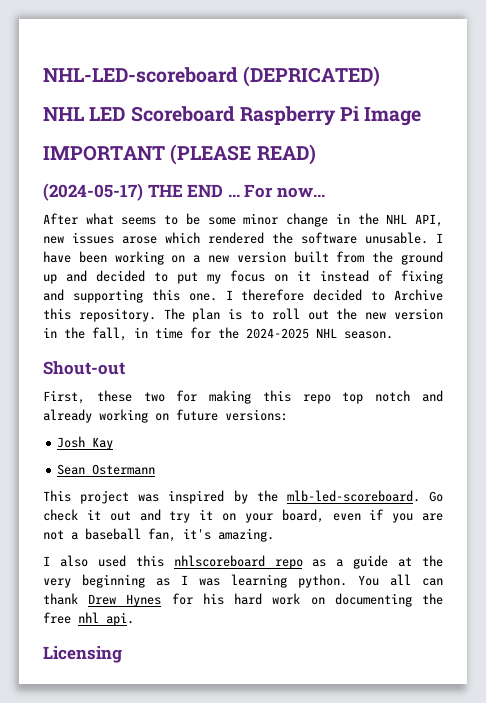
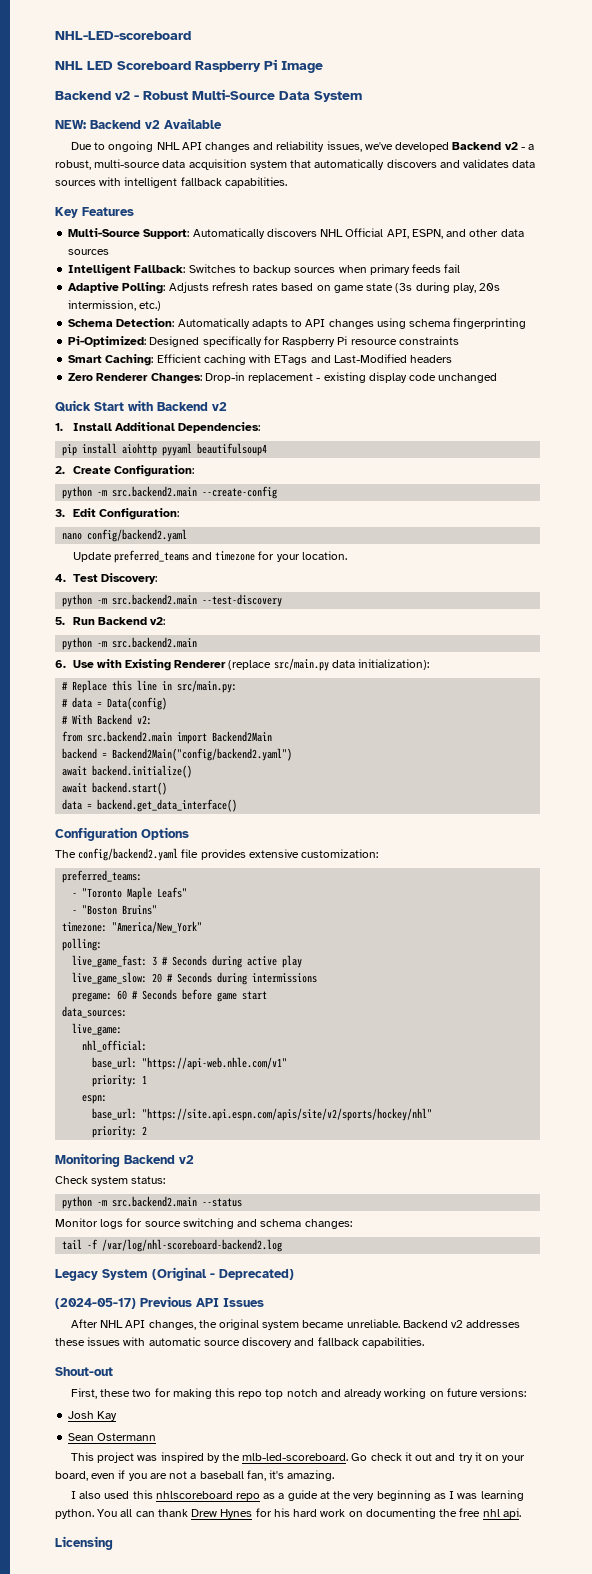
- NHL-LED-scoreboard (DEPRICATED)
+ NHL-LED-scoreboard
- IMPORTANT (PLEASE READ)
- (2024-05-17) THE END ... For now...
- After what seems to be some minor change in the NHL API, new issues arose which rendered the software unusable. I have been working on a new version built from the ground up and decided to put my focus on it instead of fixing and supporting this one. I therefore decided to Archive this repository. The plan is to roll out the new version in the fall, in time for the 2024-2025 NHL season.
+ Backend v2 - Robust Multi-Source Data System
+ NEW: Backend v2 Available
+ Due to ongoing NHL API changes and reliability issues, we've developed Backend v2 - a robust, multi-source data acquisition system that automatically discovers and validates data sources with intelligent fallback capabilities.
+ Key Features
+ Multi-Source Support: Automatically discovers NHL Official API, ESPN, and other data sources
+ Intelligent Fallback: Switches to backup sources when primary feeds fail
+ Adaptive Polling: Adjusts refresh rates based on game state (3s during play, 20s intermission, etc.)
+ Schema Detection: Automatically adapts to API changes using schema fingerprinting
+ Pi-Optimized: Designed specifically for Raspberry Pi resource constraints
+ Smart Caching: Efficient caching with ETags and Last-Modified headers
+ Zero Renderer Changes: Drop-in replacement - existing display code unchanged
+ Quick Start with Backend v2
+ 1. Install Additional Dependencies:
+ pip install aiohttp pyyaml beautifulsoup4
+ 2. Create Configuration:
+ python -m src.backend2.main --create-config
+ 3. Edit Configuration:
+ nano config/backend2.yaml
+ Update preferred_teams and timezone for your location.
+ 4. Test Discovery:
+ python -m src.backend2.main --test-discovery
+ 5. Run Backend v2:
+ python -m src.backend2.main
+ 6. Use with Existing Renderer (replace src/main.py data initialization):
+ # Replace this line in src/main.py:
+ # data = Data(config)
+ # With Backend v2:
+ from src.backend2.main import Backend2Main
+ backend = Backend2Main("config/backend2.yaml")
+ await backend.initialize()
+ await backend.start()
+ data = backend.get_data_interface()
+ Configuration Options
+ The config/backend2.yaml file provides extensive customization:
+ preferred_teams:
+ - "Toronto Maple Leafs"
+ - "Boston Bruins"
+ timezone: "America/New_York"
+ polling:
+ live_game_fast: 3 # Seconds during active play
+ live_game_slow: 20 # Seconds during intermissions
+ pregame: 60 # Seconds before game start
+ data_sources:
+ live_game:
+ nhl_official:
+ base_url: "https://api-web.nhle.com/v1"
+ priority: 1
+ espn:
+ base_url: "https://site.api.espn.com/apis/site/v2/sports/hockey/nhl"
+ priority: 2
+ Monitoring Backend v2
+ Check system status:
+ python -m src.backend2.main --status
+ Monitor logs for source switching and schema changes:
+ tail -f /var/log/nhl-scoreboard-backend2.log
+ Legacy System (Original - Deprecated)
+ (2024-05-17) Previous API Issues
+ After NHL API changes, the original system became unreliable. Backend v2 addresses these issues with automatic source discovery and fallback capabilities.

